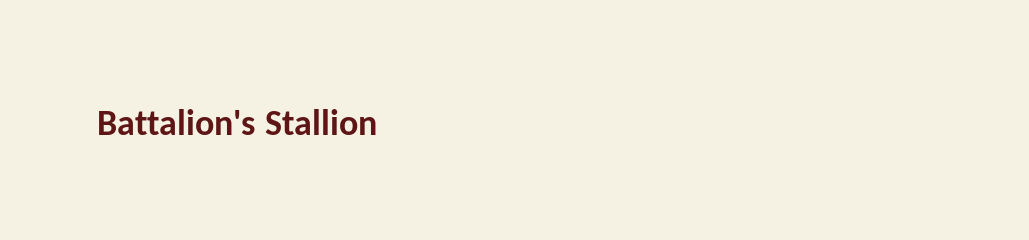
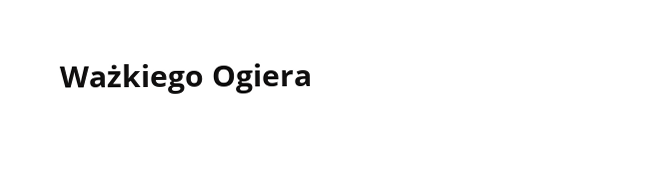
- Battalion's Stallion
+ Ważkiego Ogiera

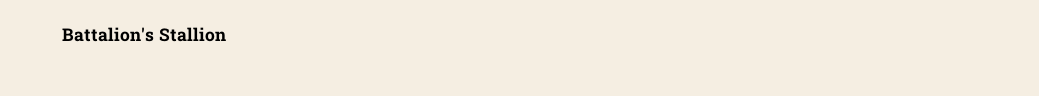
- Ważkiego Ogiera
+ Battalion's Stallion

